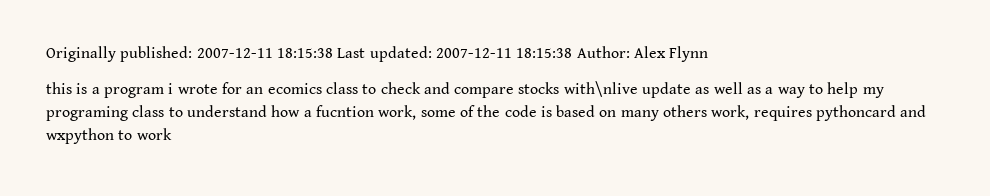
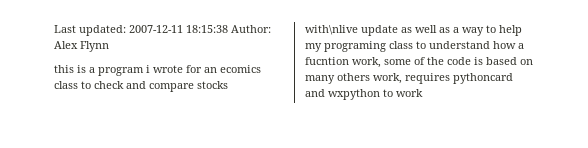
- Originally published: 2007-12-11 18:15:38 Last updated: 2007-12-11 18:15:38 Author: Alex Flynn
+ Last updated: 2007-12-11 18:15:38 Author: Alex Flynn

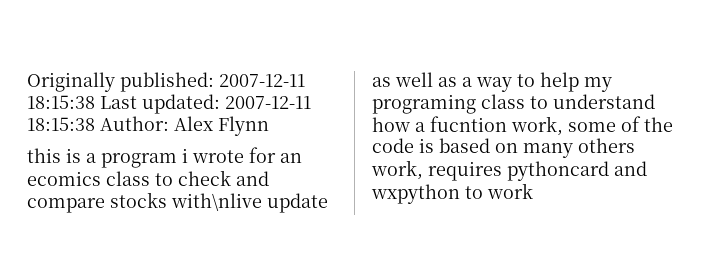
- Last updated: 2007-12-11 18:15:38 Author: Alex Flynn
+ Originally published: 2007-12-11 18:15:38 Last updated: 2007-12-11 18:15:38 Author: Alex Flynn

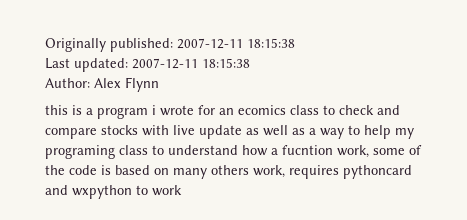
- Originally published: 2007-12-11 18:15:38 Last updated: 2007-12-11 18:15:38 Author: Alex Flynn
+ Originally published: 2007-12-11 18:15:38
+ Last updated: 2007-12-11 18:15:38
+ Author: Alex Flynn
- this is a program i wrote for an ecomics class to check and compare stocks with\nlive update as well as a way to help my programing class to understand how a fucntion work, some of the code is based on many others work, requires pythoncard and wxpython to work
+ this is a program i wrote for an ecomics class to check and compare stocks with live update as well as a way to help my programing class to understand how a fucntion work, some of the code is based on many others work, requires pythoncard and wxpython to work

